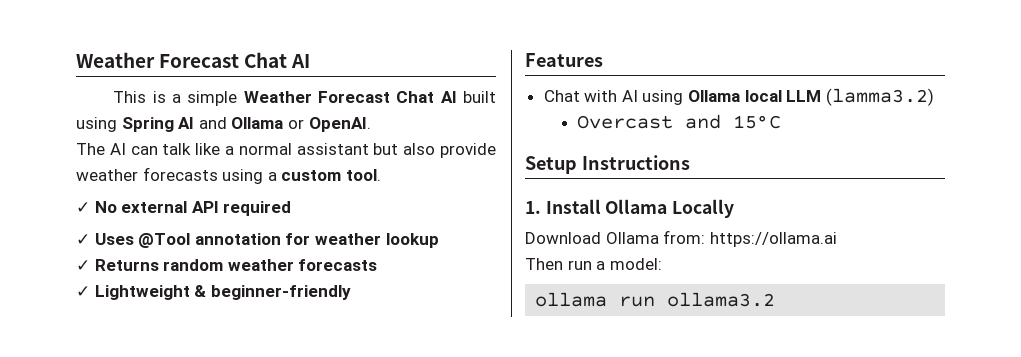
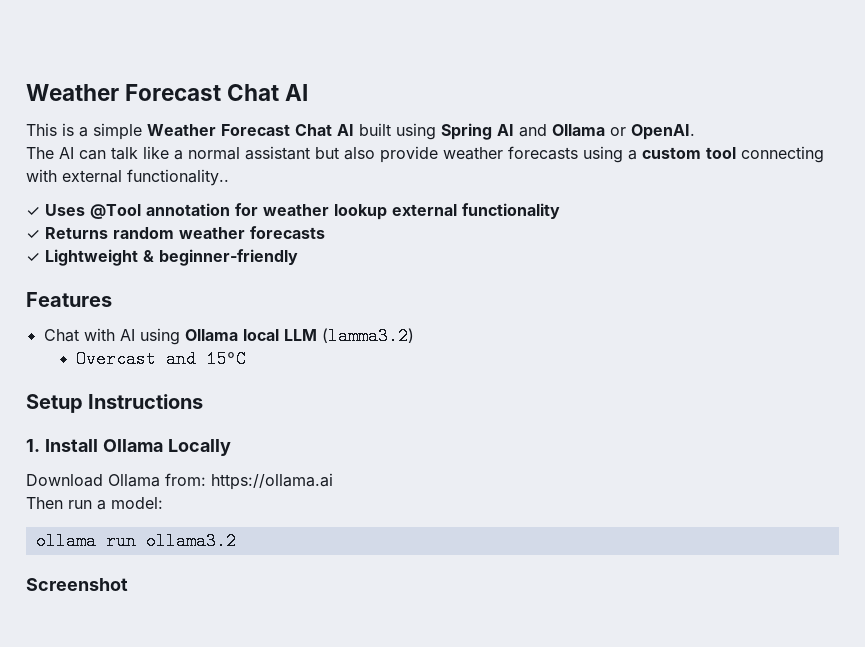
- The AI can talk like a normal assistant but also provide weather forecasts using a custom tool.
- ✓ No external API required
+ The AI can talk like a normal assistant but also provide weather forecasts using a custom tool connecting with external functionality..
- ✓ Uses @Tool annotation for weather lookup
+ ✓ Uses @Tool annotation for weather lookup external functionality
+ Screenshot

